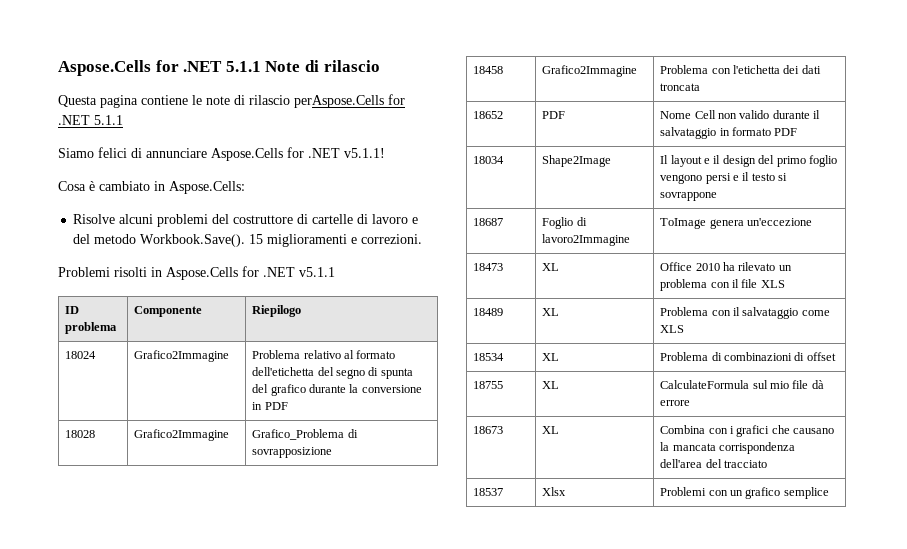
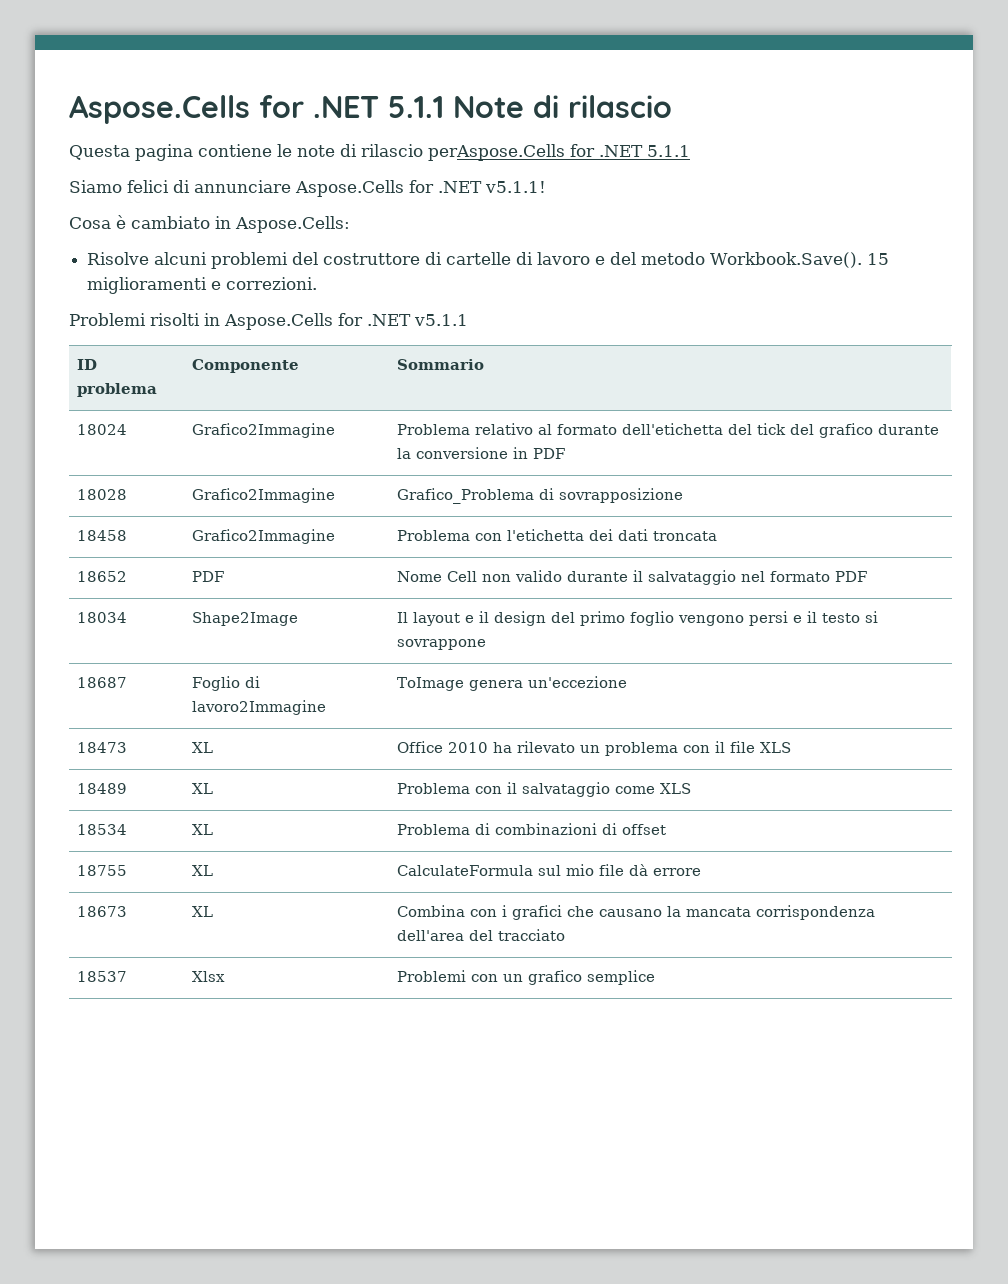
- ID problema | Componente | Riepilogo
+ ID problema | Componente | Sommario
- 18024 | Grafico2Immagine | Problema relativo al formato dell'etichetta del segno di spunta del grafico durante la conversione in PDF
+ 18024 | Grafico2Immagine | Problema relativo al formato dell'etichetta del tick del grafico durante la conversione in PDF
- 18652 | PDF | Nome Cell non valido durante il salvataggio in formato PDF
+ 18652 | PDF | Nome Cell non valido durante il salvataggio nel formato PDF

